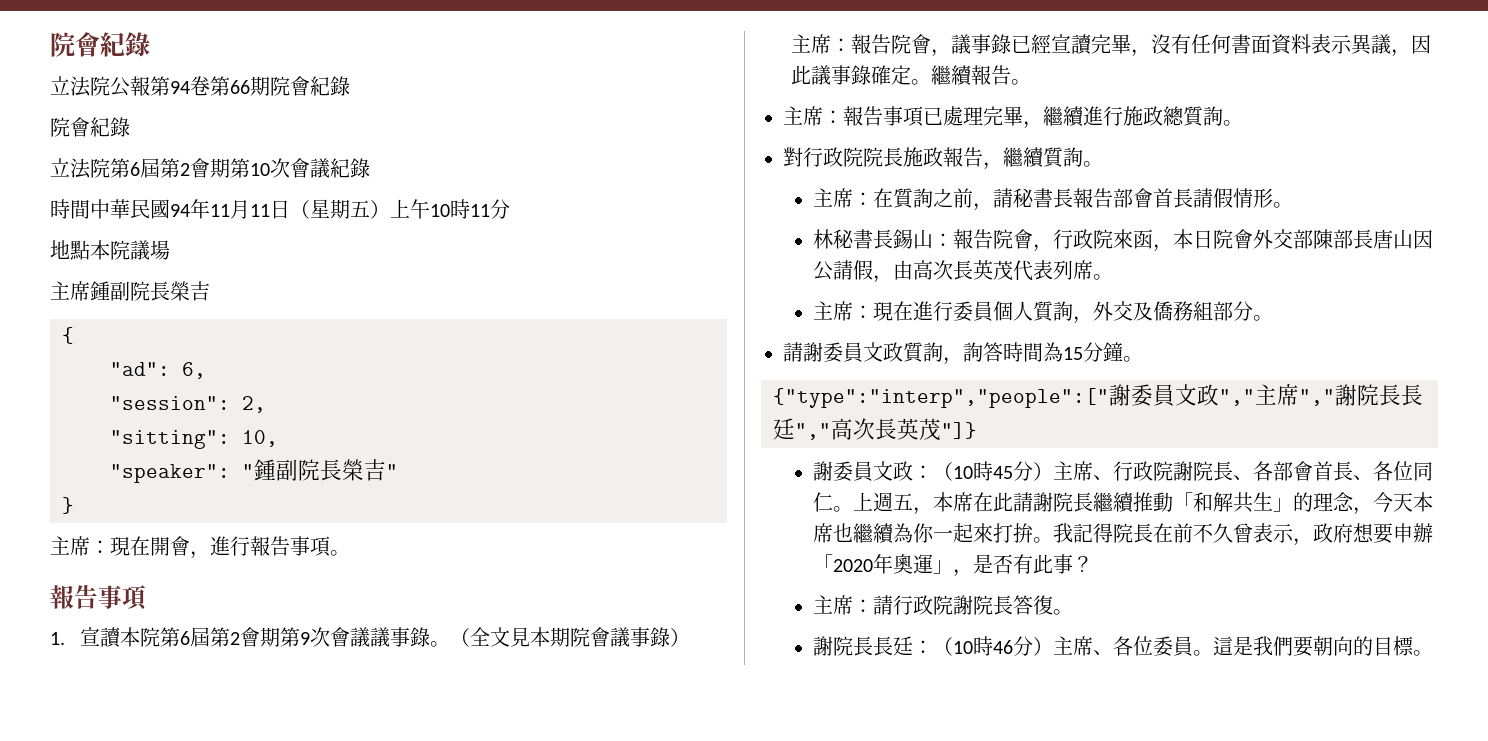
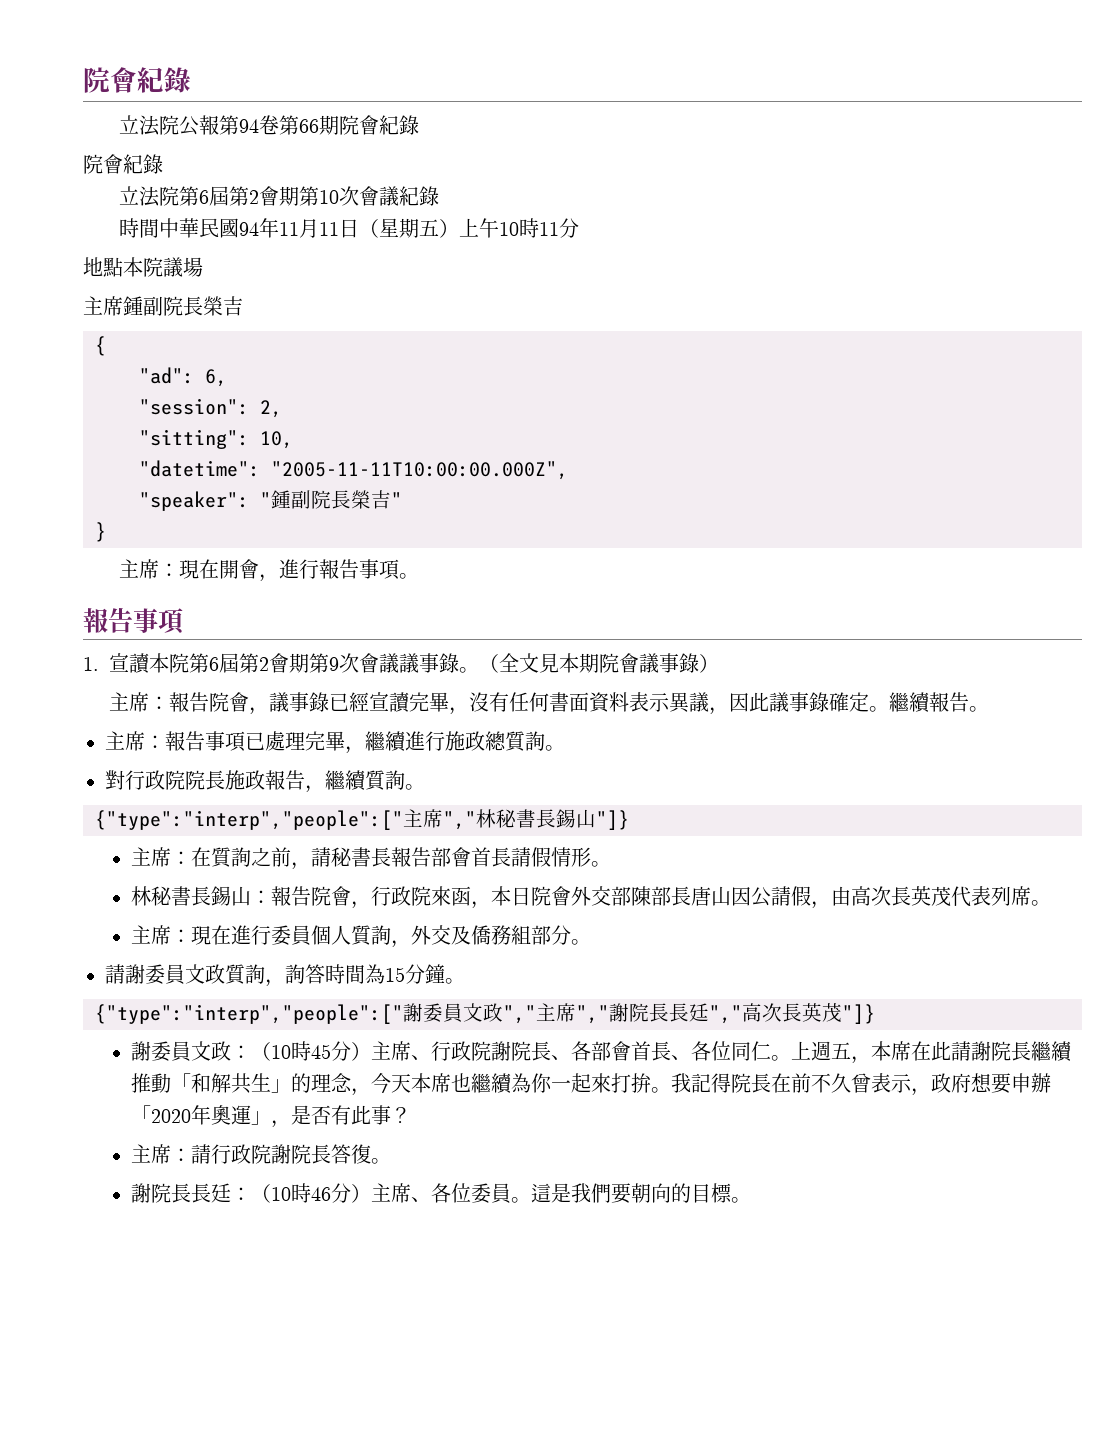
+ "datetime": "2005-11-11T10:00:00.000Z",
+ {"type":"interp","people":["主席","林秘書長錫山"]}

